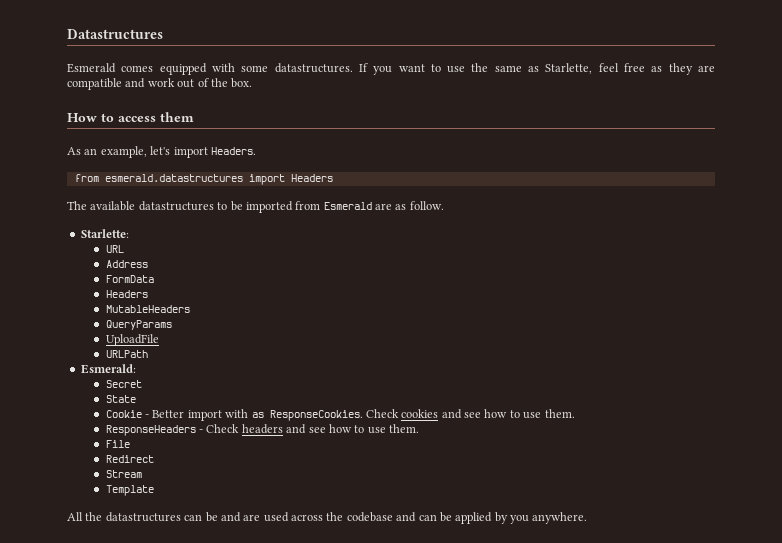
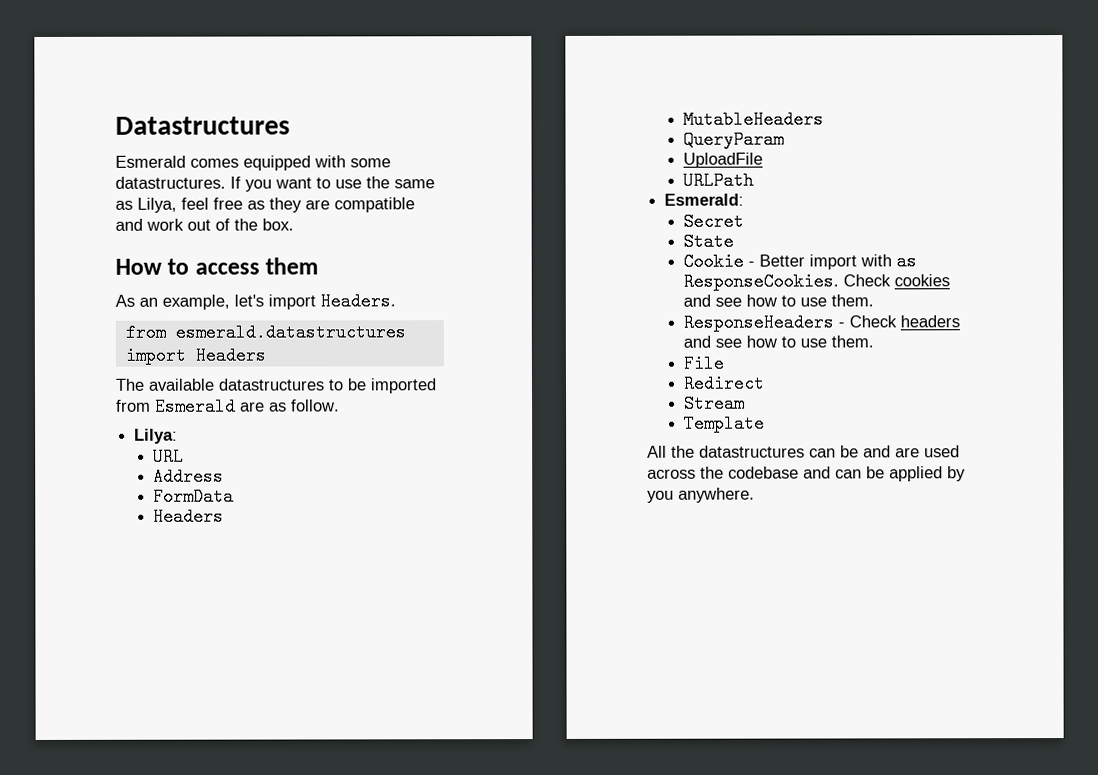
- If you want to use the same as Starlette, feel free as they are compatible and work out of the box.
+ If you want to use the same as Lilya, feel free as they are compatible and work out of the box.
- Starlette:
+ Lilya:
- QueryParams
+ QueryParam

